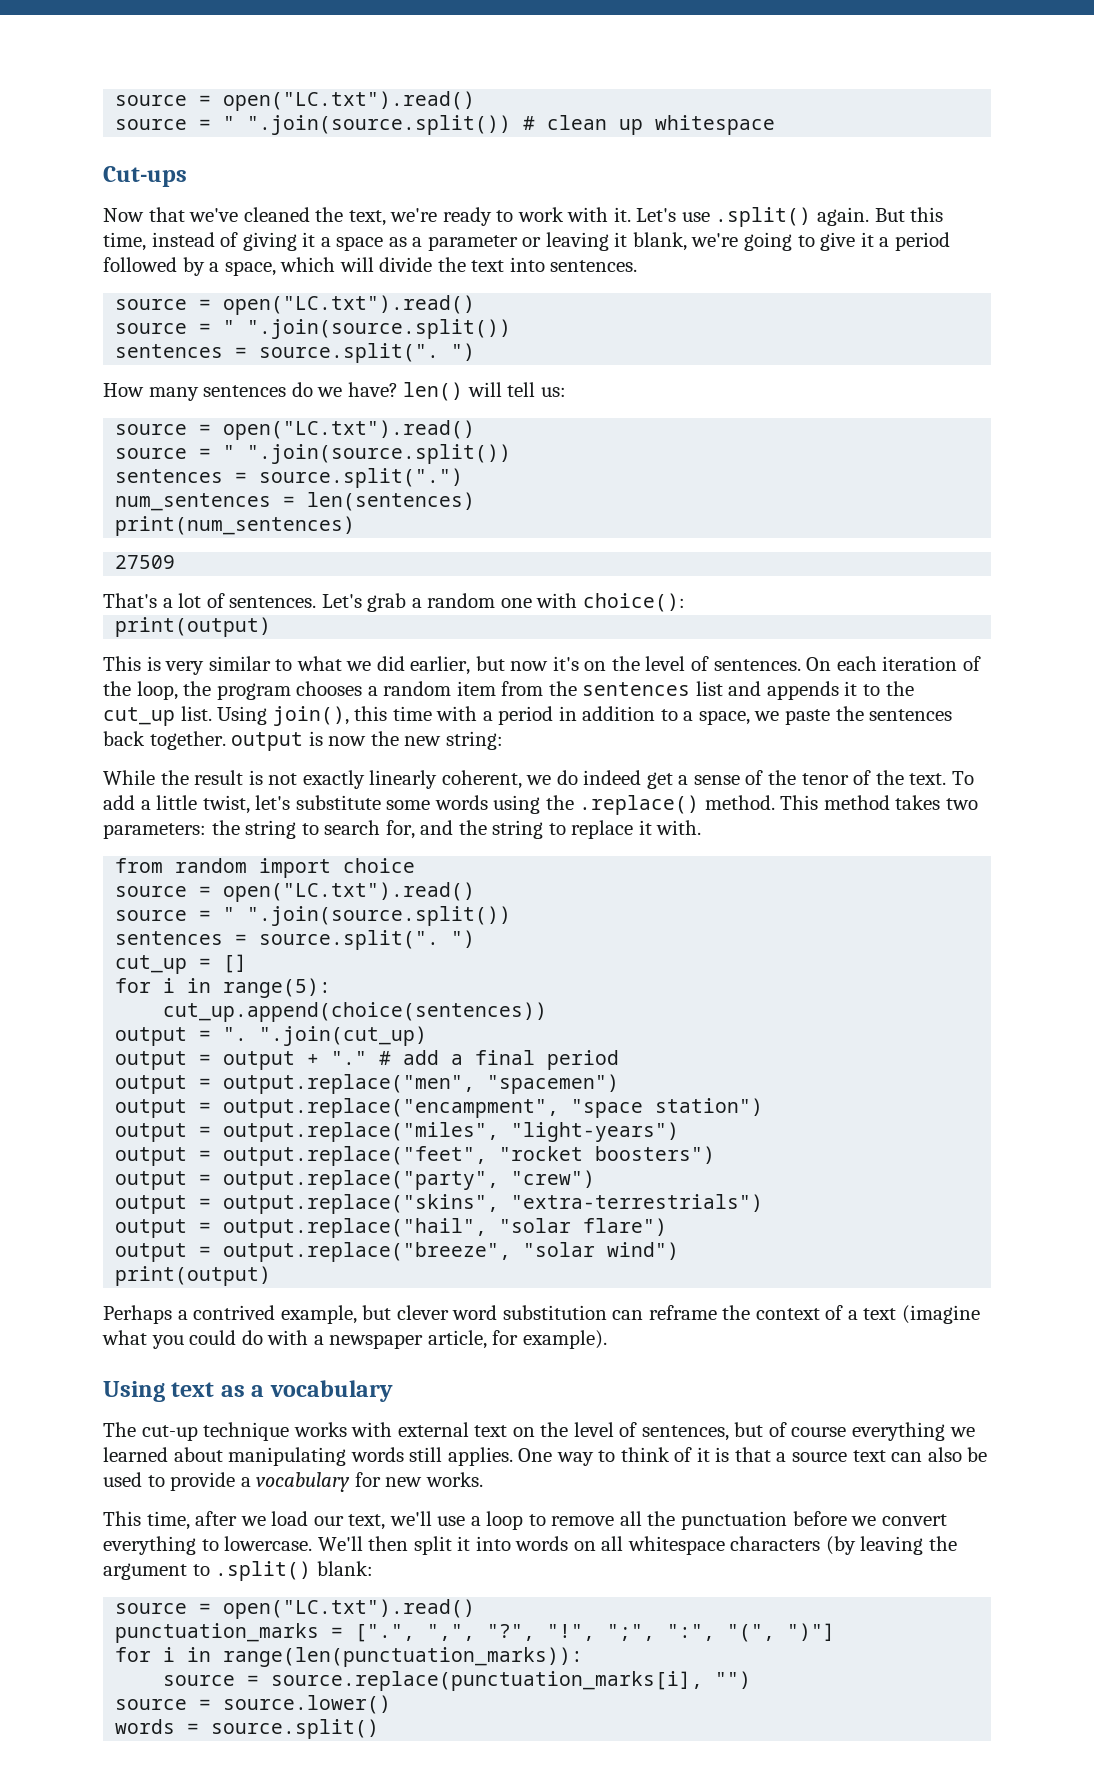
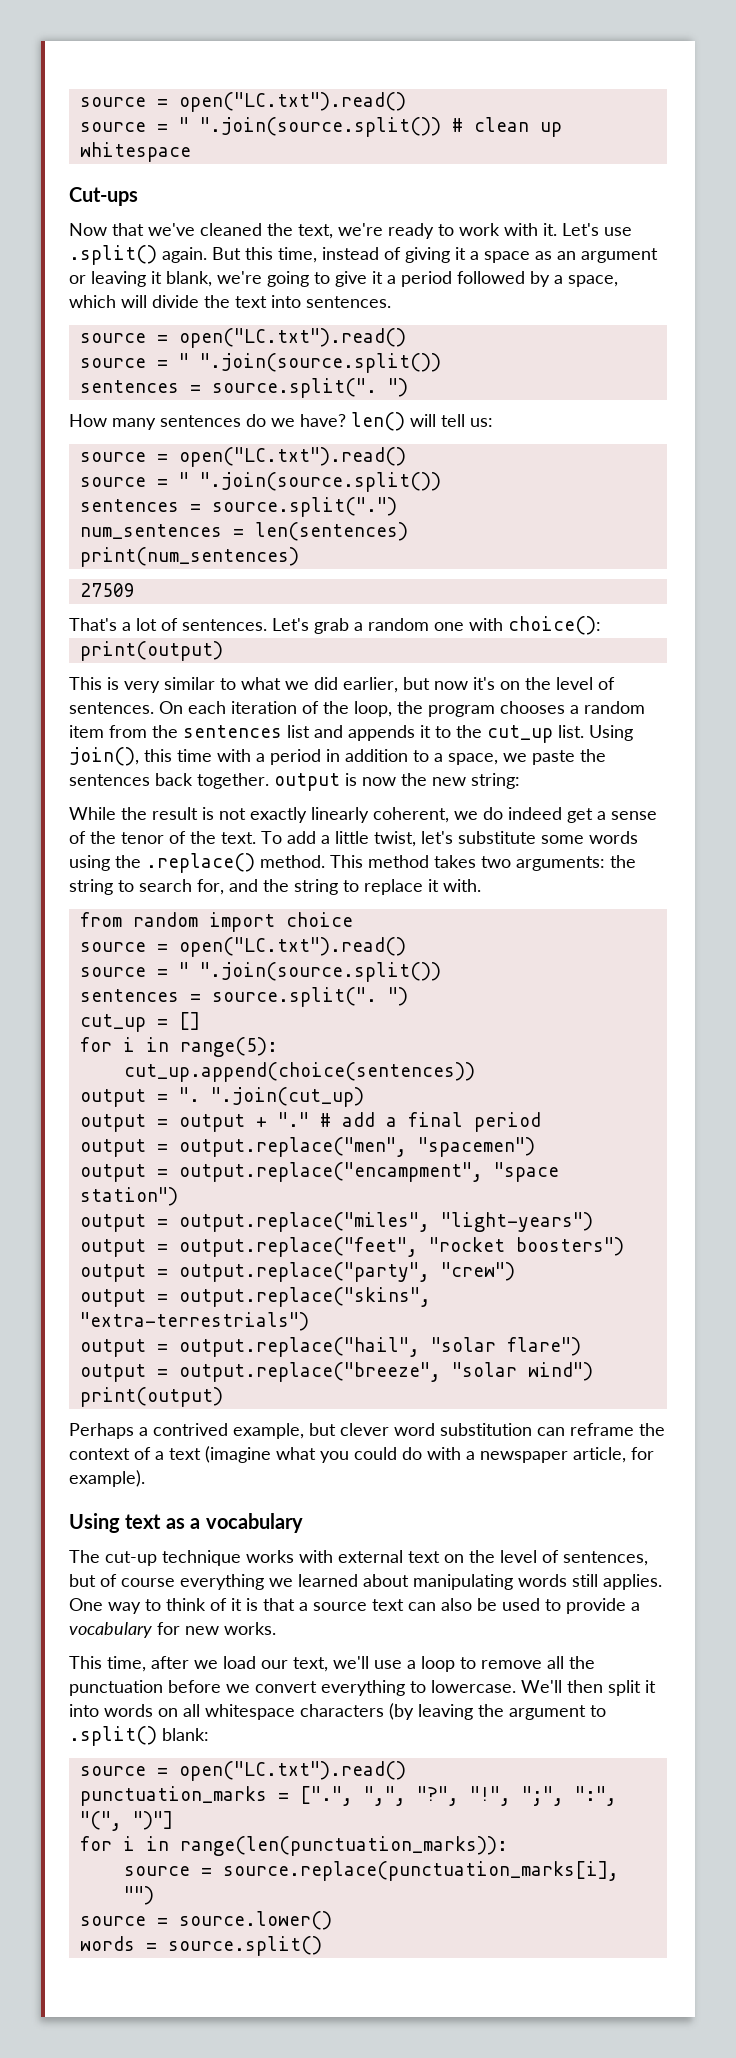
- But this time, instead of giving it a space as a parameter or leaving it blank, we're going to give it a period followed by a space, which will divide the text into sentences.
+ But this time, instead of giving it a space as an argument or leaving it blank, we're going to give it a period followed by a space, which will divide the text into sentences.
- This method takes two parameters: the string to search for, and the string to replace it with.
+ This method takes two arguments: the string to search for, and the string to replace it with.

